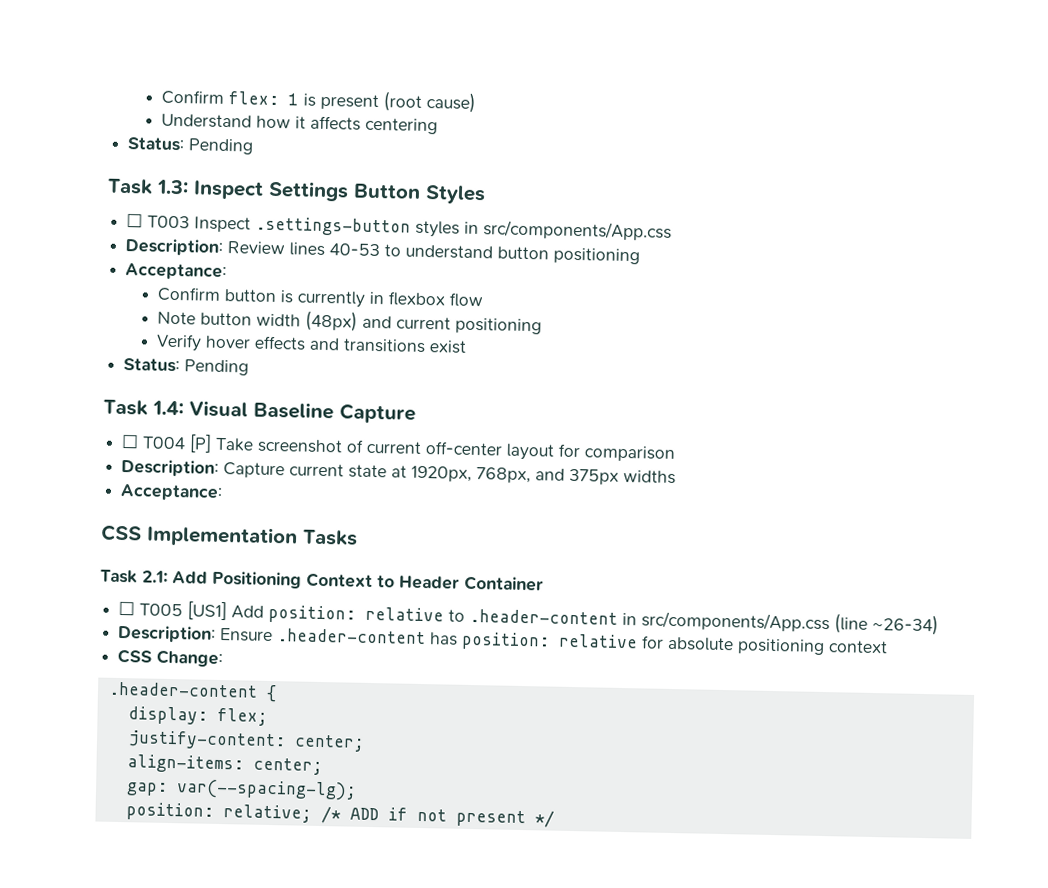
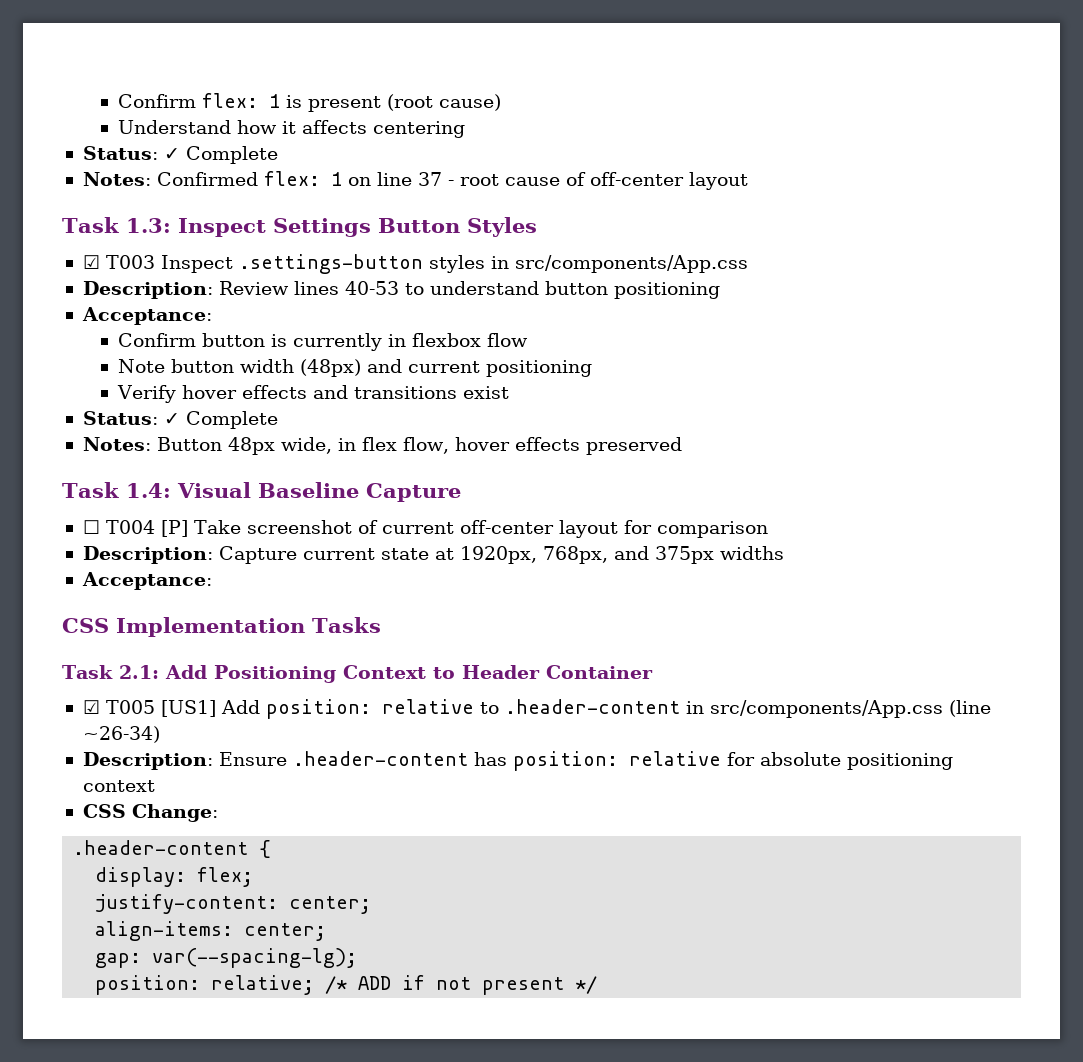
  Understand how it affects centering
- Status: Pending
+ Status: ✓ Complete
+ Notes: Confirmed flex: 1 on line 37 - root cause of off-center layout
- ☐ T003 Inspect .settings-button styles in src/components/App.css
+ ☑ T003 Inspect .settings-button styles in src/components/App.css
  Verify hover effects and transitions exist
- Status: Pending
+ Status: ✓ Complete
+ Notes: Button 48px wide, in flex flow, hover effects preserved
- ☐ T005 [US1] Add position: relative to .header-content in src/components/App.css (line ~26-34)
+ ☑ T005 [US1] Add position: relative to .header-content in src/components/App.css (line ~26-34)

